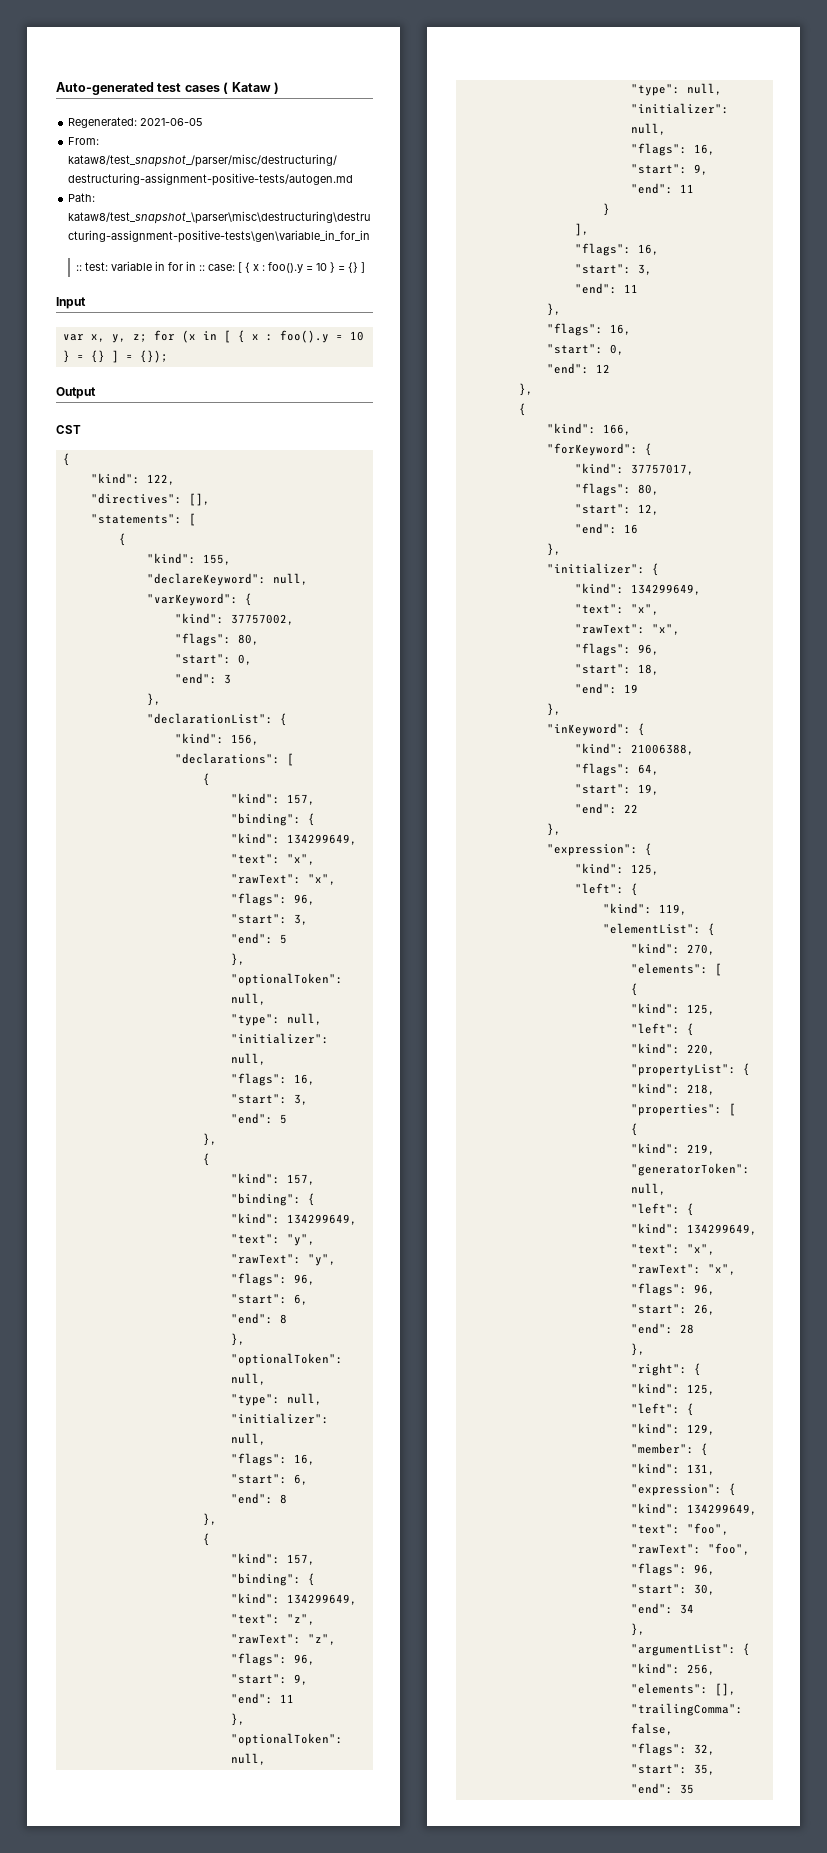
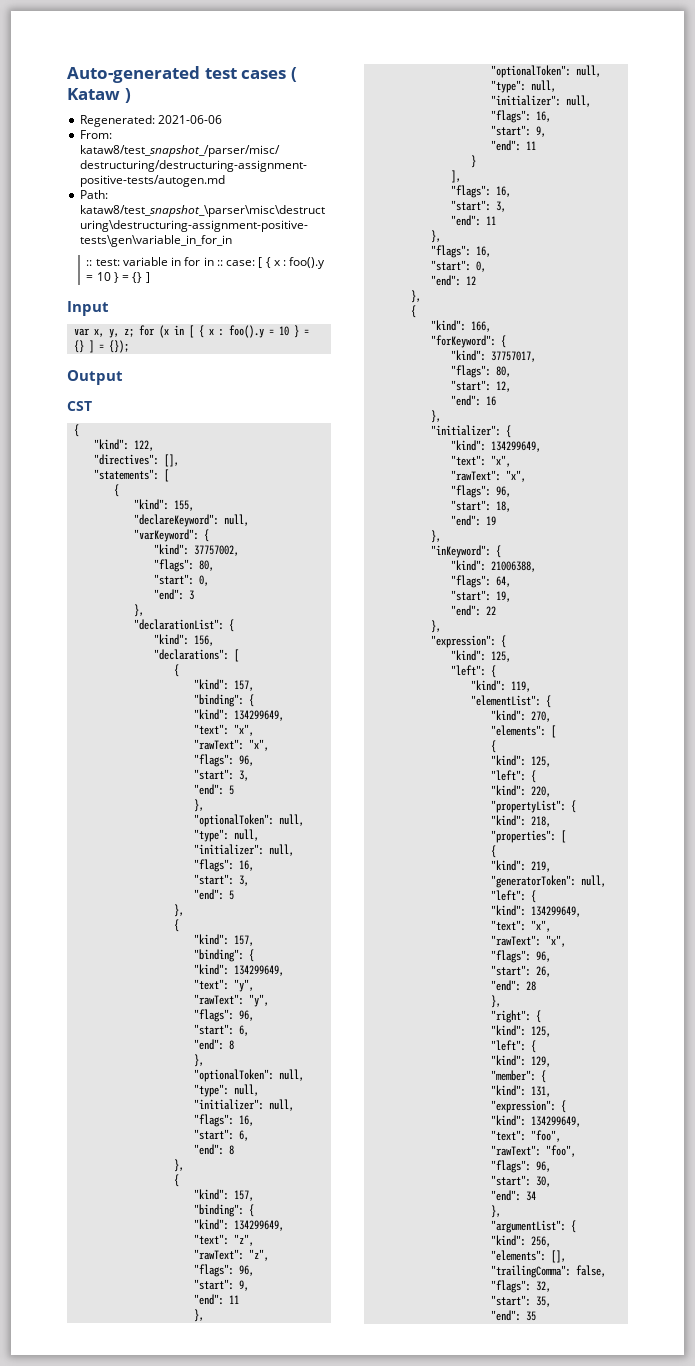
- Regenerated: 2021-06-05
+ Regenerated: 2021-06-06

